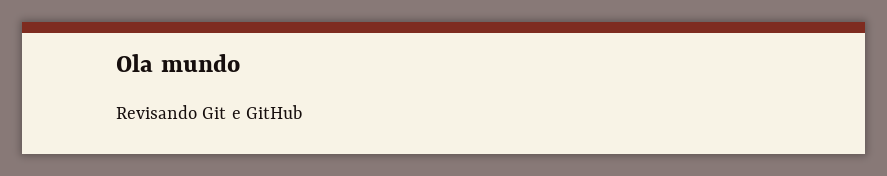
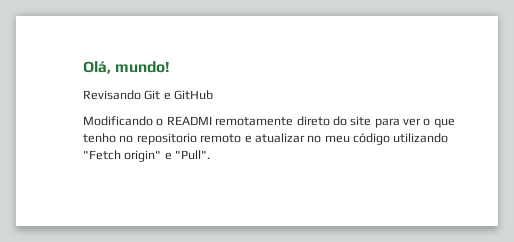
- Ola mundo
+ Olá, mundo!
+ Modificando o READMI remotamente direto do site para ver o que tenho no repositorio remoto e atualizar no meu código utilizando "Fetch origin" e "Pull".

